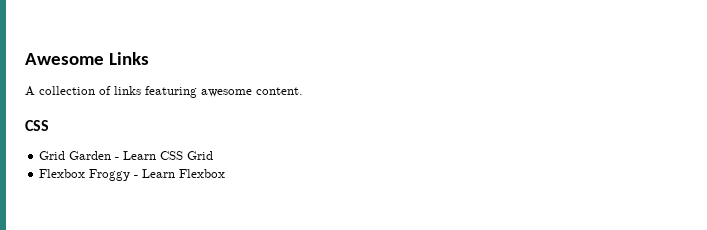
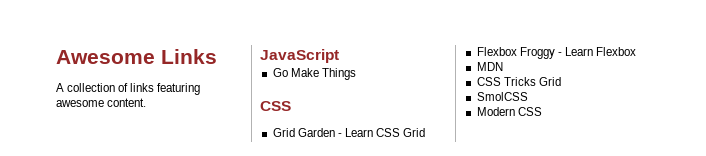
+ JavaScript
+ Go Make Things
+ MDN
+ CSS Tricks Grid
+ SmolCSS
+ Modern CSS

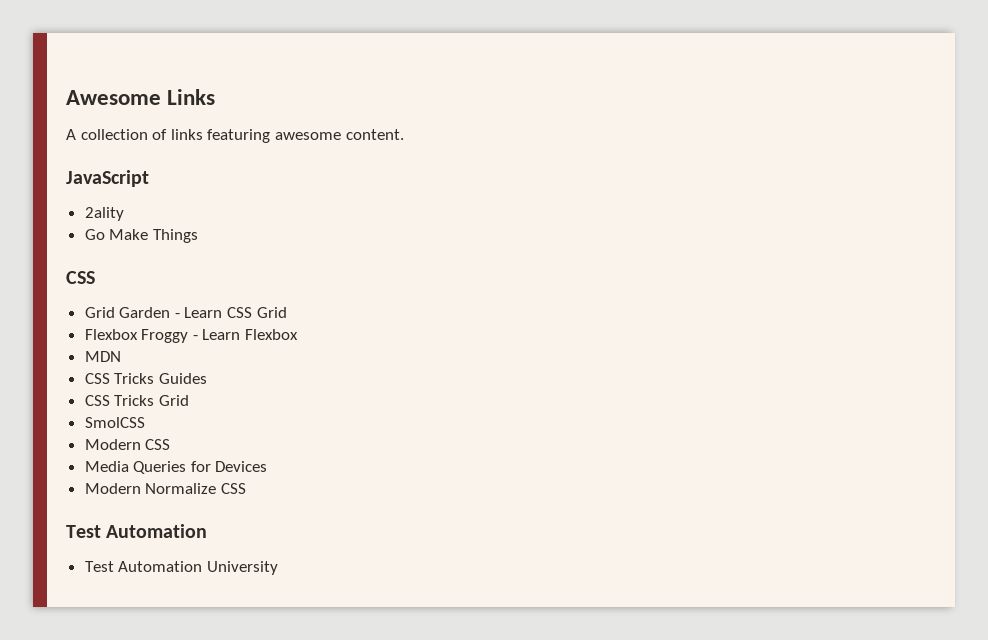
+ 2ality
+ CSS Tricks Guides
+ Media Queries for Devices
+ Modern Normalize CSS
+ Test Automation
+ Test Automation University

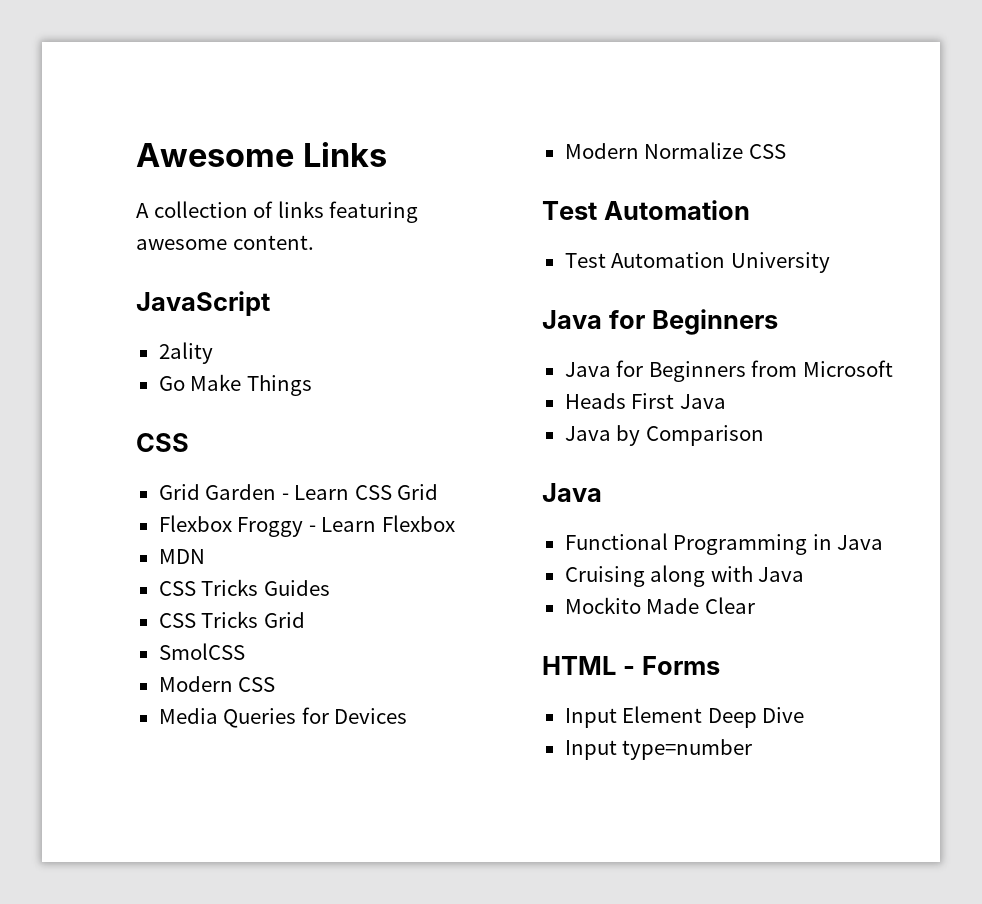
  Test Automation University
+ Java for Beginners
+ Java for Beginners from Microsoft
+ Heads First Java
+ Java by Comparison
+ Java
+ Functional Programming in Java
+ Cruising along with Java
+ Mockito Made Clear
+ HTML - Forms
+ Input Element Deep Dive
+ Input type=number

